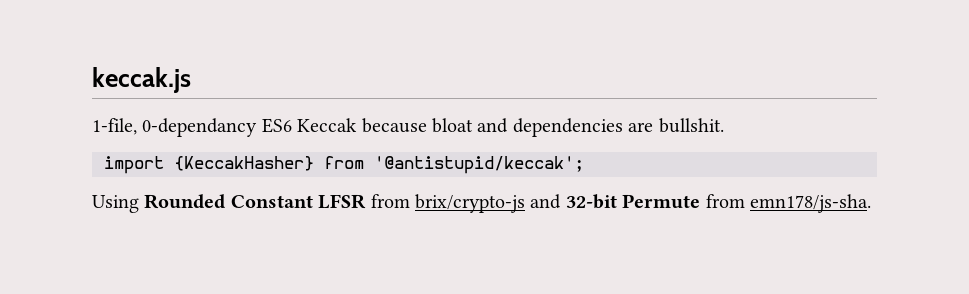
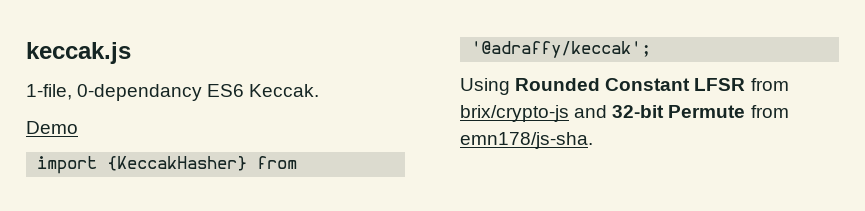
- 1-file, 0-dependancy ES6 Keccak because bloat and dependencies are bullshit.
+ 1-file, 0-dependancy ES6 Keccak.
+ Demo
- import {KeccakHasher} from '@antistupid/keccak';
+ import {KeccakHasher} from '@adraffy/keccak';

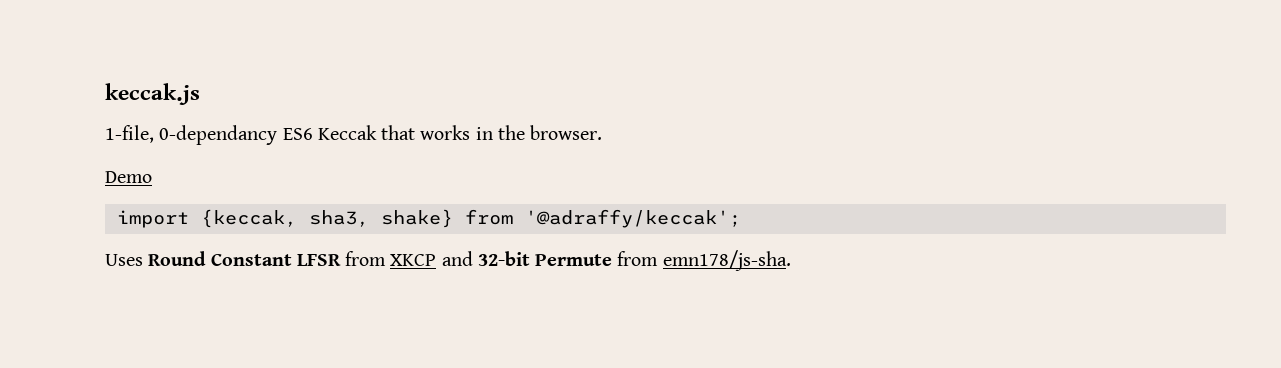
- 1-file, 0-dependancy ES6 Keccak.
+ 1-file, 0-dependancy ES6 Keccak that works in the browser.
- import {KeccakHasher} from '@adraffy/keccak';
+ import {keccak, sha3, shake} from '@adraffy/keccak';
- Using Rounded Constant LFSR from brix/crypto-js and 32-bit Permute from emn178/js-sha.
+ Uses Round Constant LFSR from XKCP and 32-bit Permute from emn178/js-sha.

